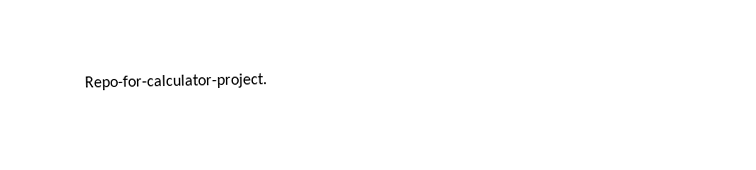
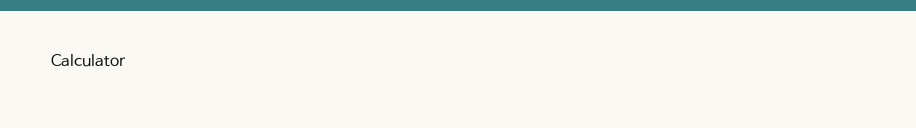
- Repo-for-calculator-project.
+ Calculator

